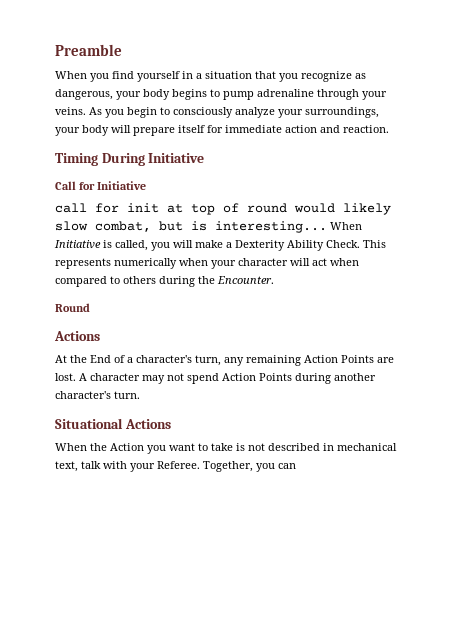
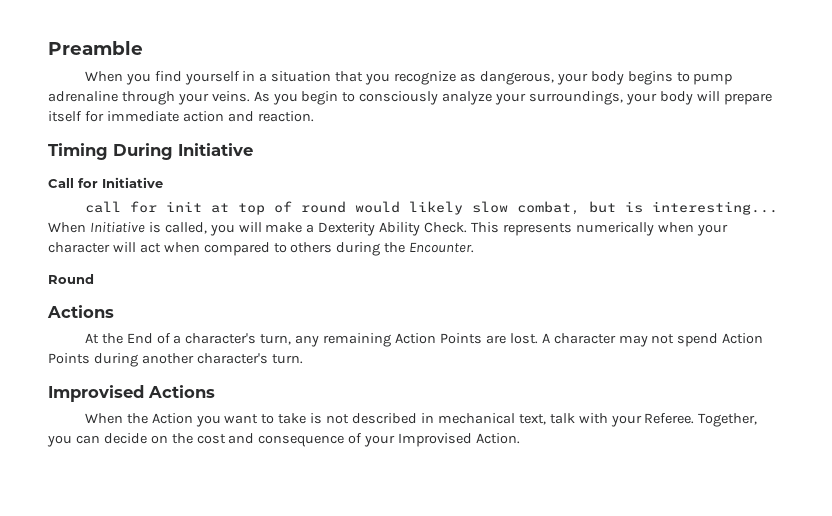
- Situational Actions
+ Improvised Actions
- Together, you can
+ Together, you can decide on the cost and consequence of your Improvised Action.

